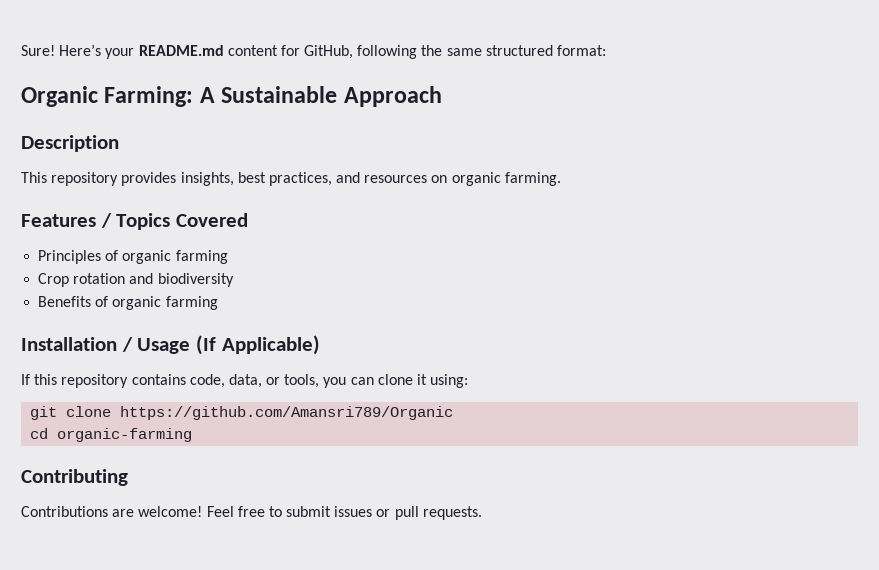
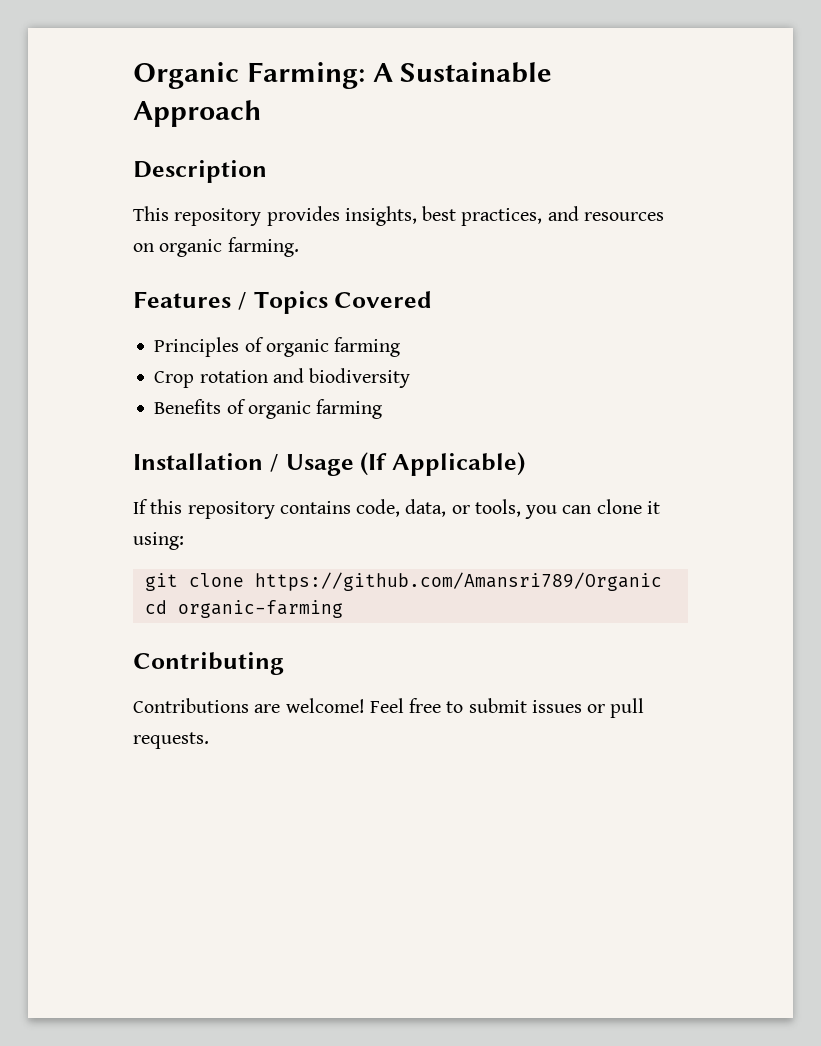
- Sure! Here’s your README.md content for GitHub, following the same structured format:

